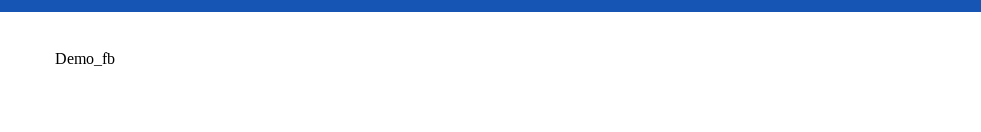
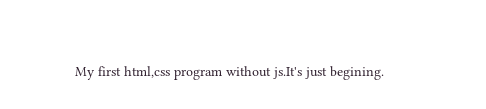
- Demo_fb
+ My first html,css program without js.It's just begining.

